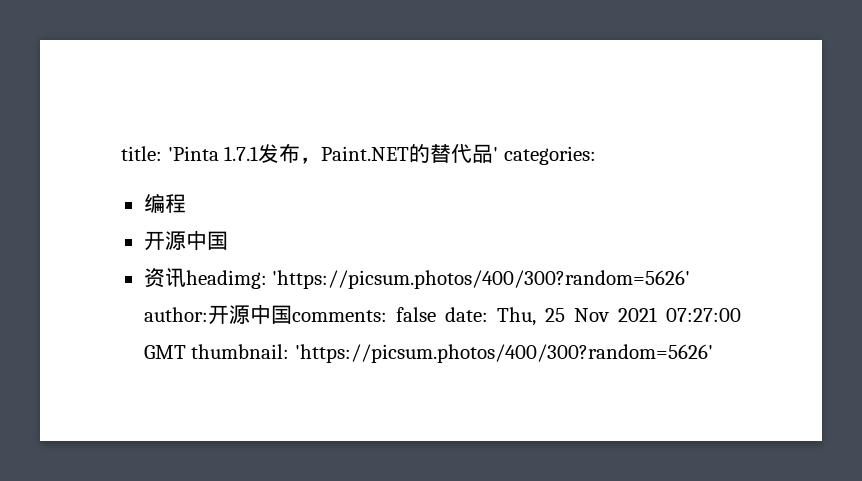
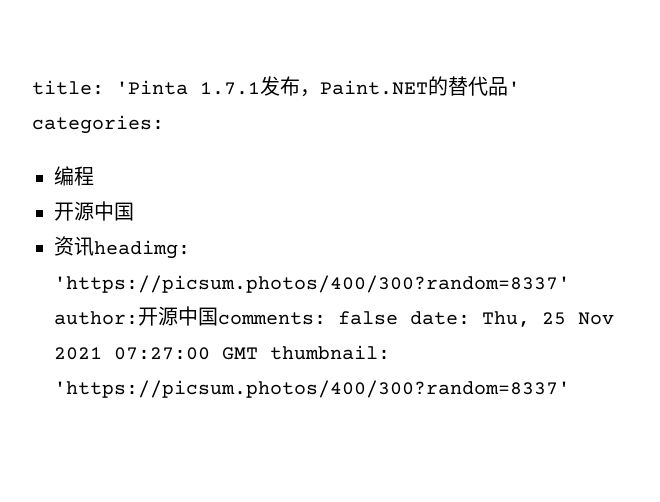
- 资讯headimg: 'https://picsum.photos/400/300?random=5626' author:开源中国comments: false date: Thu, 25 Nov 2021 07:27:00 GMT thumbnail: 'https://picsum.photos/400/300?random=5626'
+ 资讯headimg: 'https://picsum.photos/400/300?random=8337' author:开源中国comments: false date: Thu, 25 Nov 2021 07:27:00 GMT thumbnail: 'https://picsum.photos/400/300?random=8337'

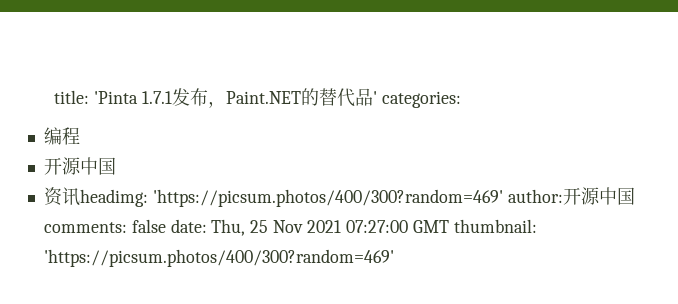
- 资讯headimg: 'https://picsum.photos/400/300?random=8337' author:开源中国comments: false date: Thu, 25 Nov 2021 07:27:00 GMT thumbnail: 'https://picsum.photos/400/300?random=8337'
+ 资讯headimg: 'https://picsum.photos/400/300?random=469' author:开源中国comments: false date: Thu, 25 Nov 2021 07:27:00 GMT thumbnail: 'https://picsum.photos/400/300?random=469'

